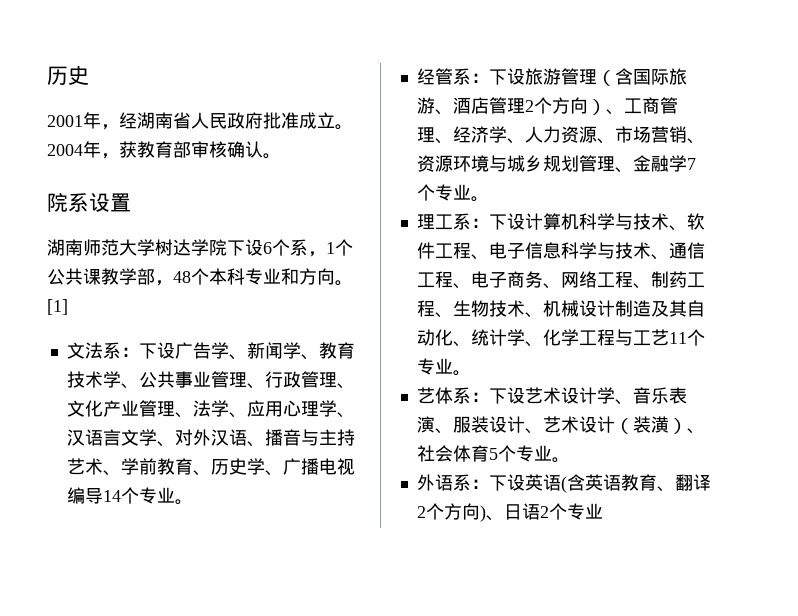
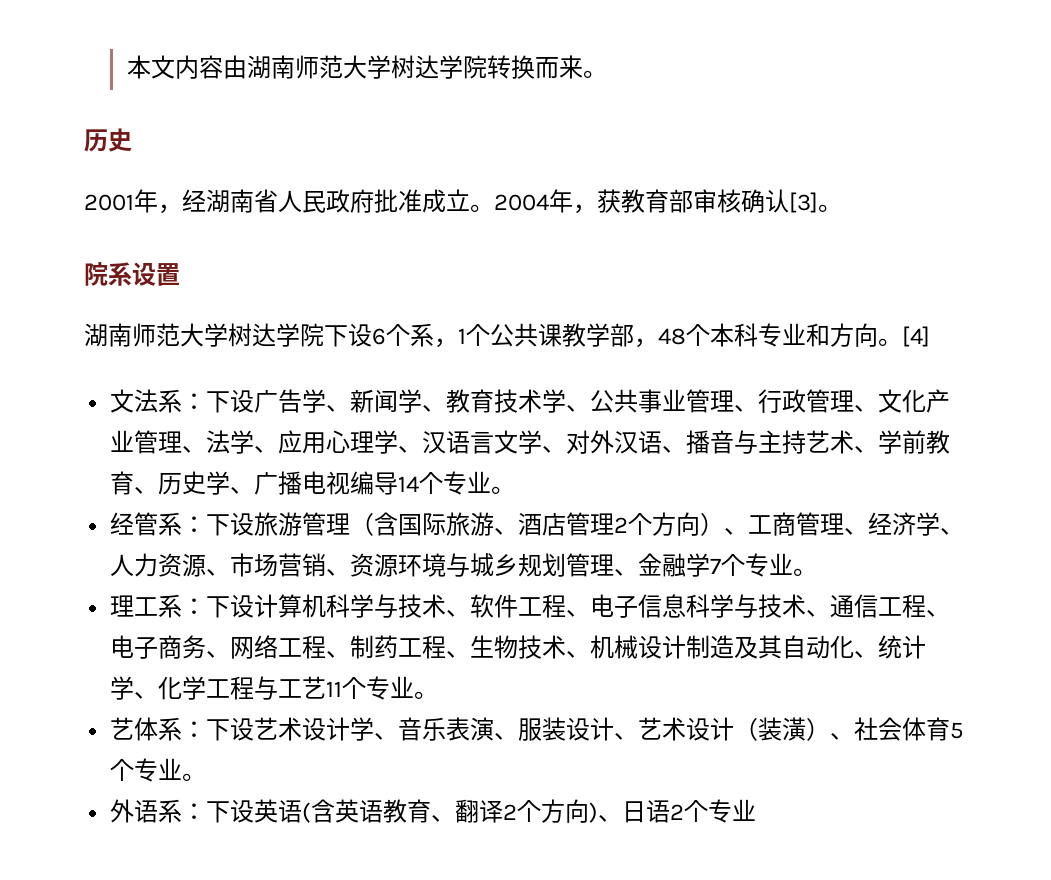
+ 本文内容由湖南师范大学树达学院转换而来。
- 2004年，获教育部审核确认。
+ 2004年，获教育部审核确认[3]。
- [1]
+ [4]

